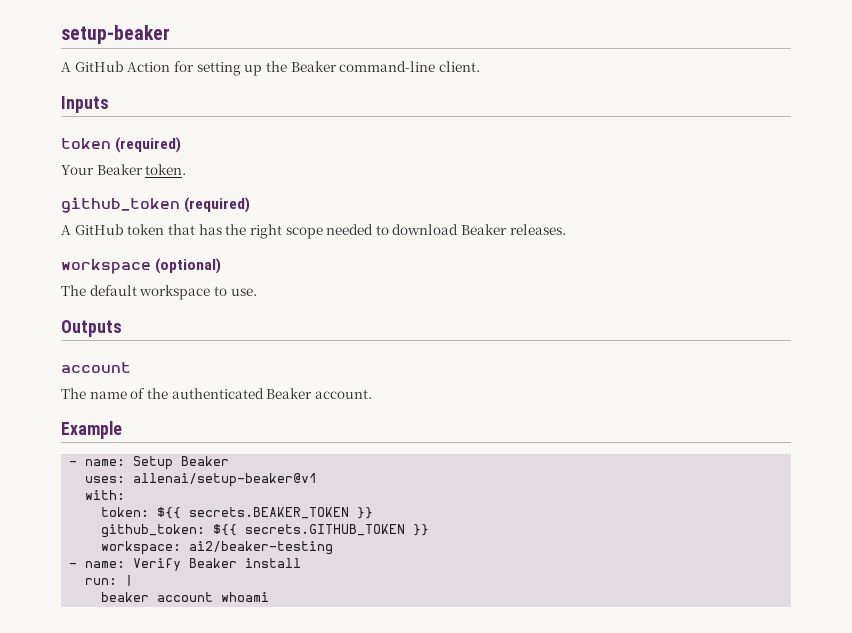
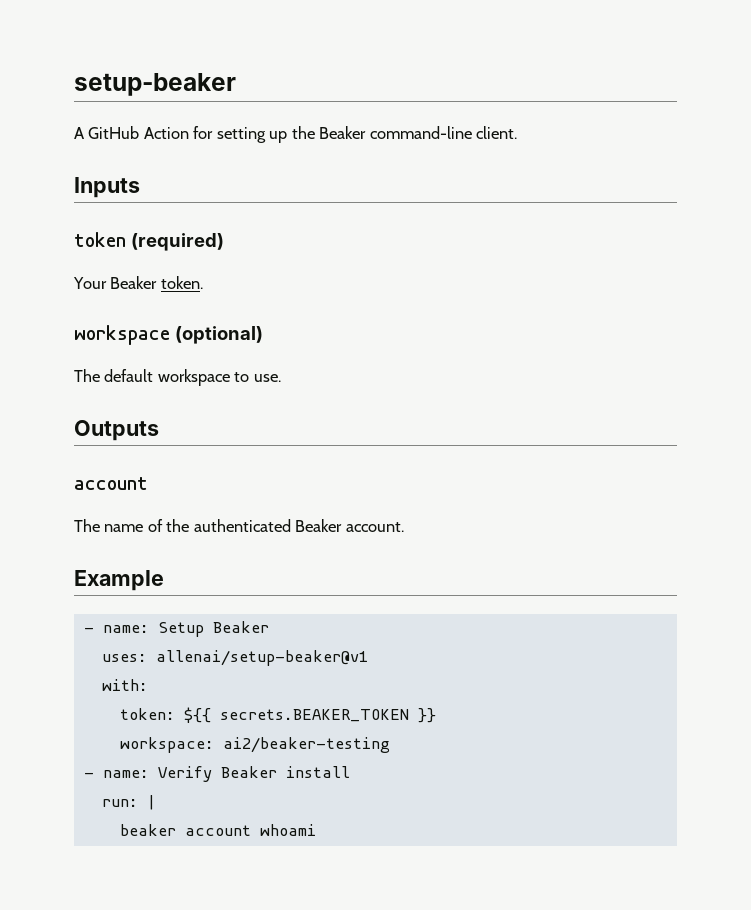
- github_token (required)
- A GitHub token that has the right scope needed to download Beaker releases.
- github_token: ${{ secrets.GITHUB_TOKEN }}

